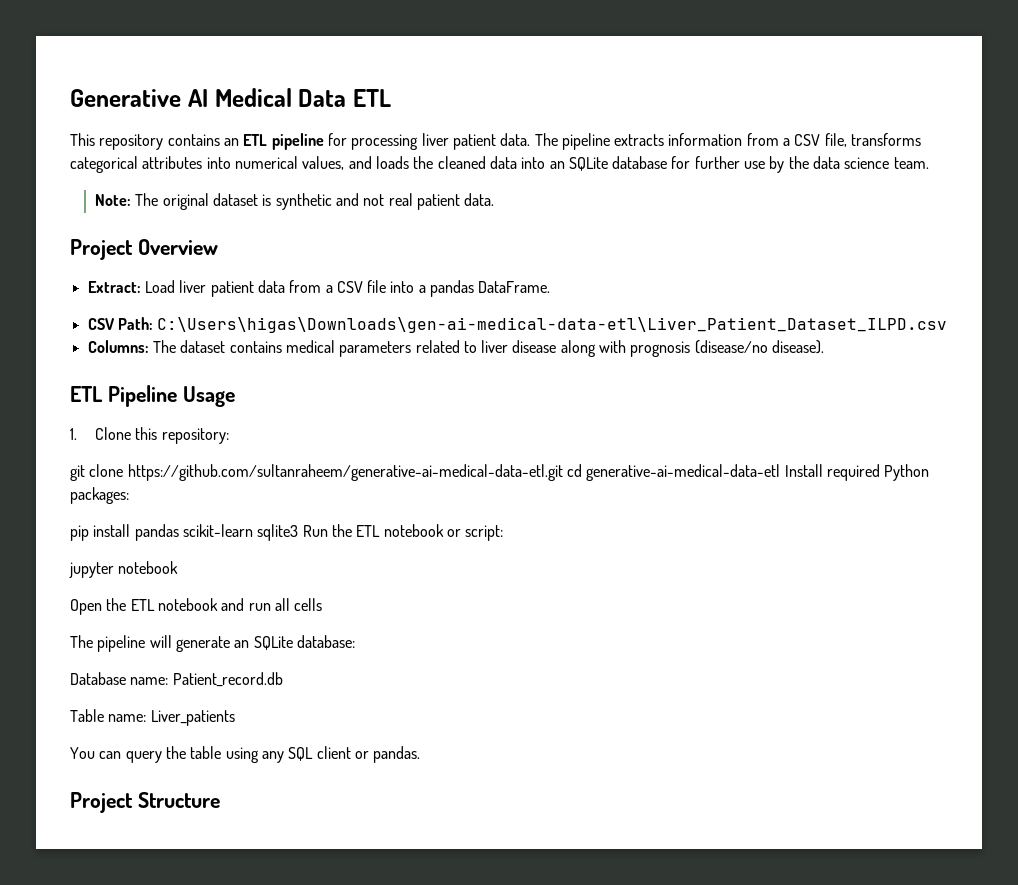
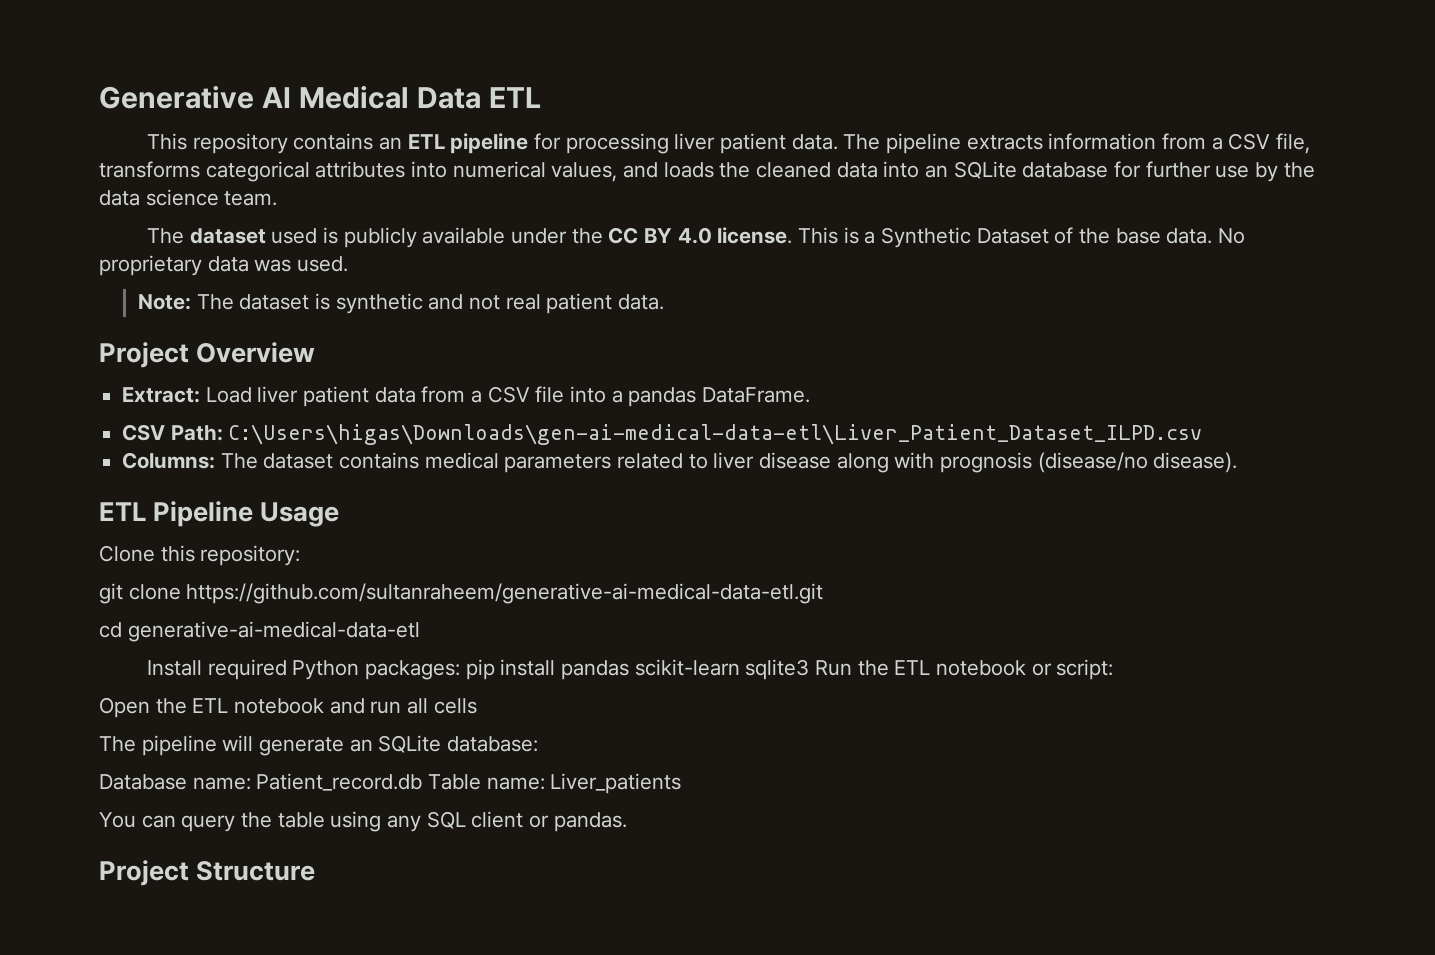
+ The dataset used is publicly available under the CC BY 4.0 license. This is a Synthetic Dataset of the base data. No proprietary data was used.
- Note: The original dataset is synthetic and not real patient data.
+ Note: The dataset is synthetic and not real patient data.
- 1. Clone this repository:
+ Clone this repository:
- git clone https://github.com/sultanraheem/generative-ai-medical-data-etl.git cd generative-ai-medical-data-etl Install required Python packages:
- pip install pandas scikit-learn sqlite3 Run the ETL notebook or script:
+ git clone https://github.com/sultanraheem/generative-ai-medical-data-etl.git
+ cd generative-ai-medical-data-etl
+ Install required Python packages: pip install pandas scikit-learn sqlite3 Run the ETL notebook or script:
- jupyter notebook
- Database name: Patient_record.db
- Table name: Liver_patients
+ Database name: Patient_record.db Table name: Liver_patients

